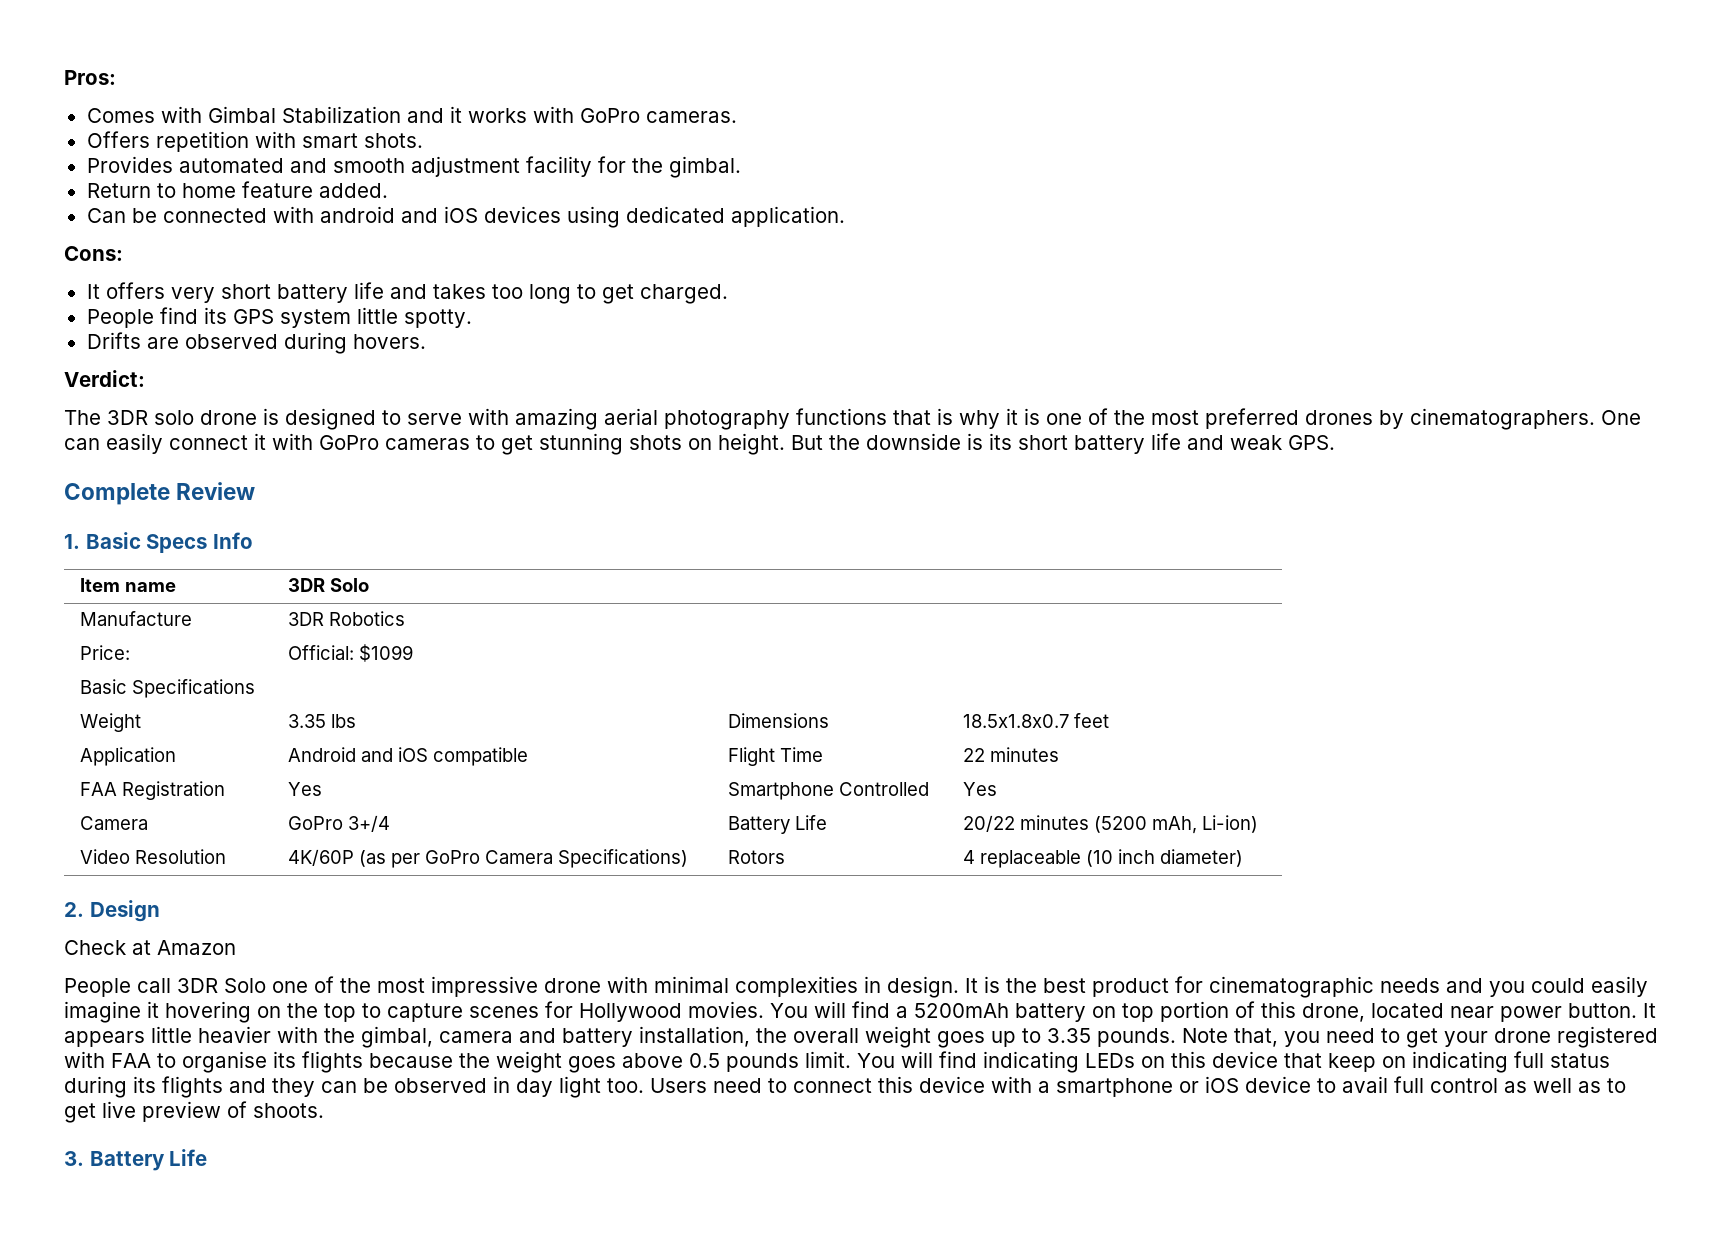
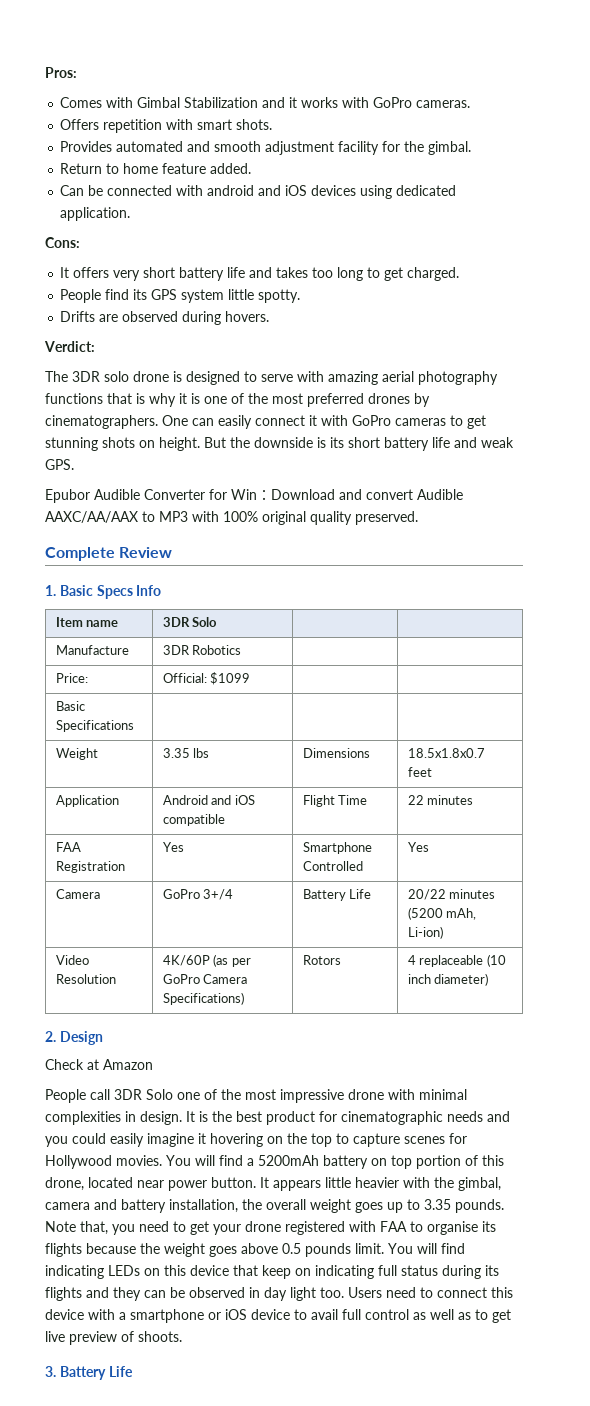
+ Epubor Audible Converter for Win：Download and convert Audible AAXC/AA/AAX to MP3 with 100% original quality preserved.

